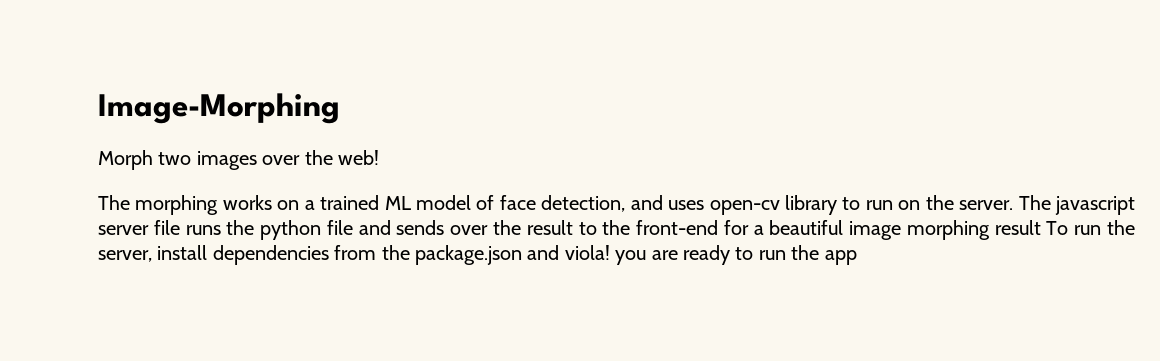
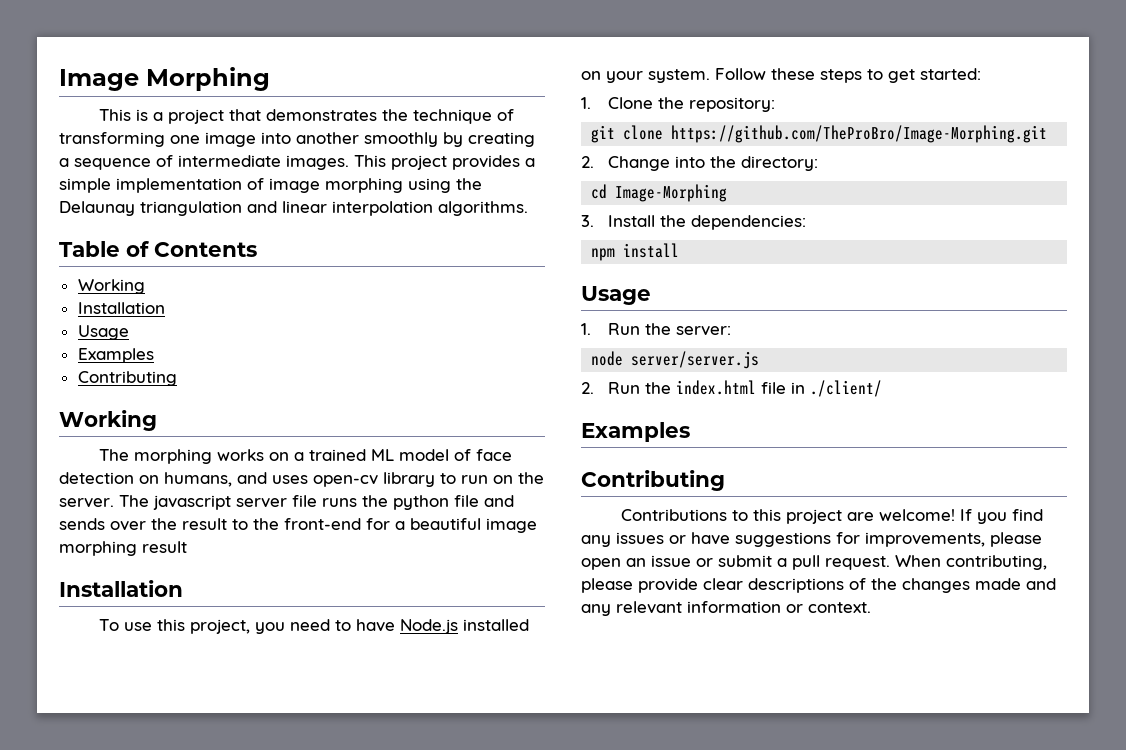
- Image-Morphing
- Morph two images over the web!
+ Image Morphing
+ This is a project that demonstrates the technique of transforming one image into another smoothly by creating a sequence of intermediate images. This project provides a simple implementation of image morphing using the Delaunay triangulation and linear interpolation algorithms.
+ Table of Contents
+ Working
+ Installation
+ Usage
+ Examples
+ Contributing
+ Working
- The morphing works on a trained ML model of face detection, and uses open-cv library to run on the server.
+ The morphing works on a trained ML model of face detection on humans, and uses open-cv library to run on the server.
- The javascript server file runs the python file and sends over the result to the front-end for a beautiful image morphing result To run the server, install dependencies from the package.json and viola! you are ready to run the app
+ The javascript server file runs the python file and sends over the result to the front-end for a beautiful image morphing result
+ Installation
+ To use this project, you need to have Node.js installed on your system. Follow these steps to get started:
+ 1. Clone the repository:
+ git clone https://github.com/TheProBro/Image-Morphing.git
+ 2. Change into the directory:
+ cd Image-Morphing
+ 3. Install the dependencies:
+ npm install
+ Usage
+ 1. Run the server:
+ node server/server.js
+ 2. Run the index.html file in ./client/
+ Examples
+ Contributing
+ Contributions to this project are welcome! If you find any issues or have suggestions for improvements, please open an issue or submit a pull request. When contributing, please provide clear descriptions of the changes made and any relevant information or context.

